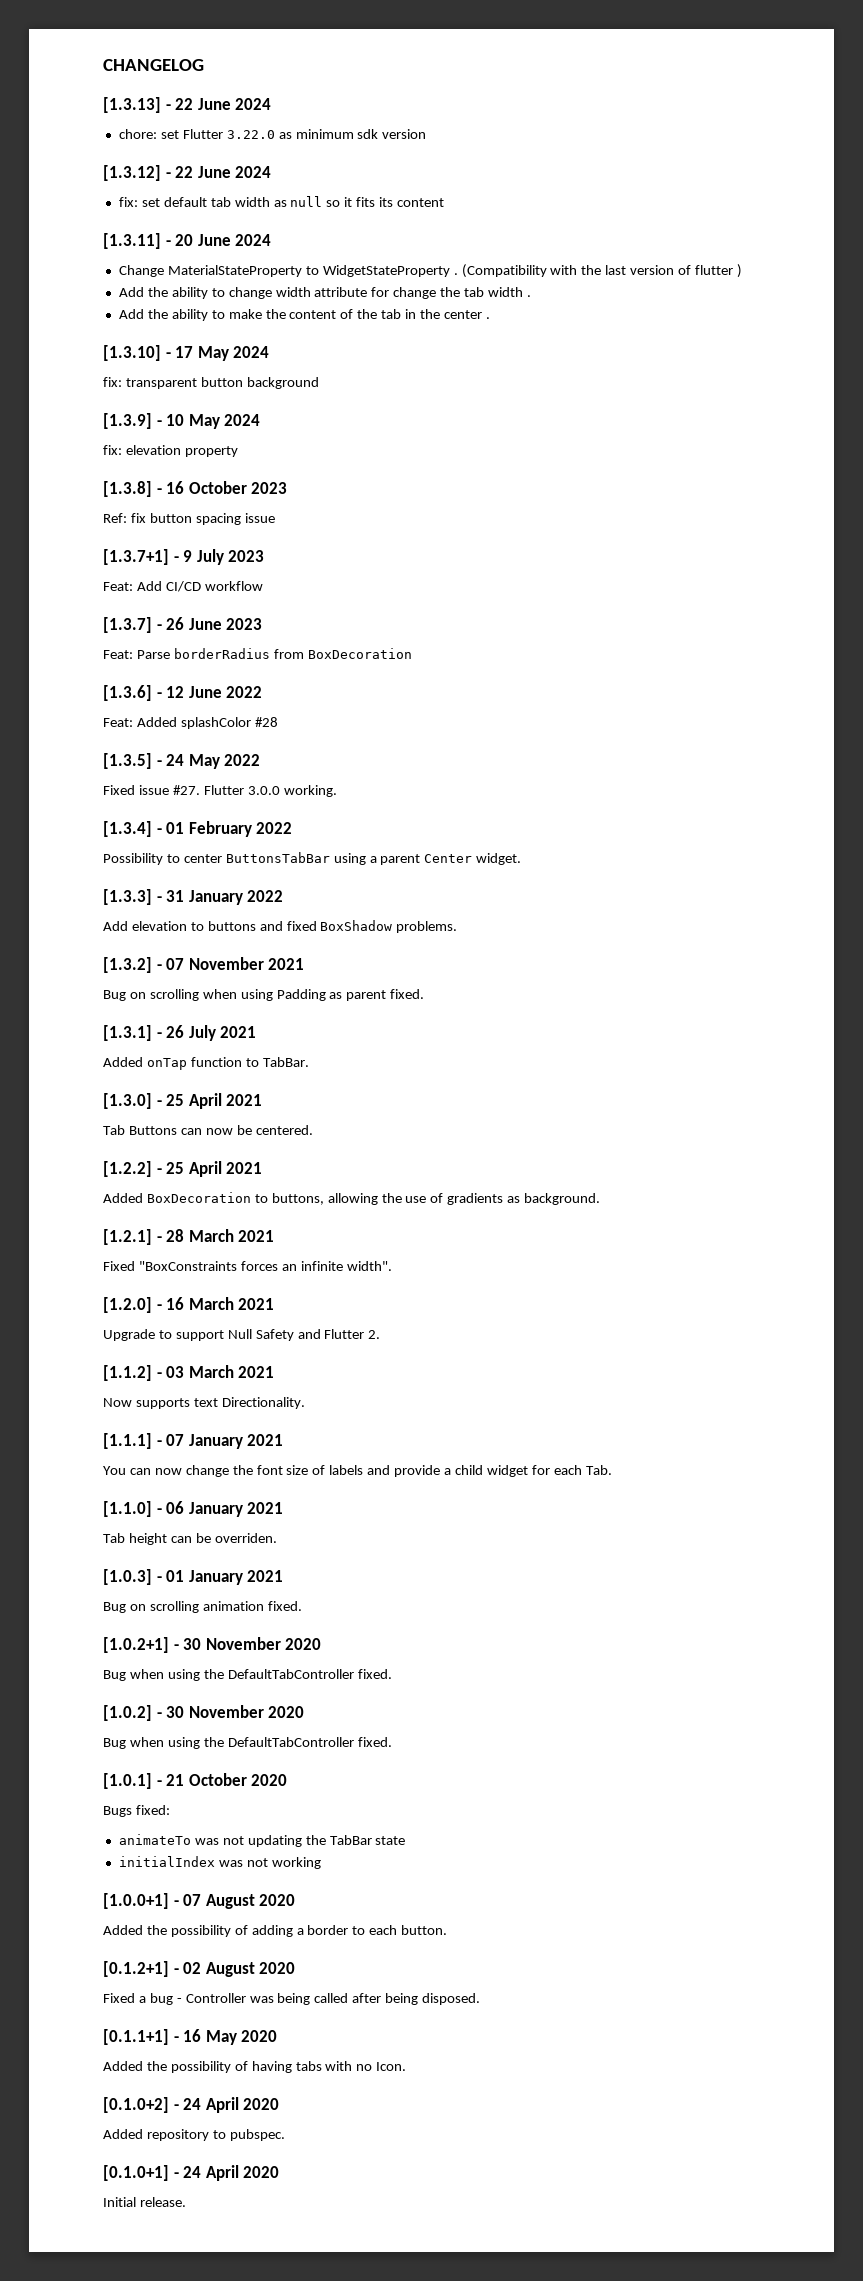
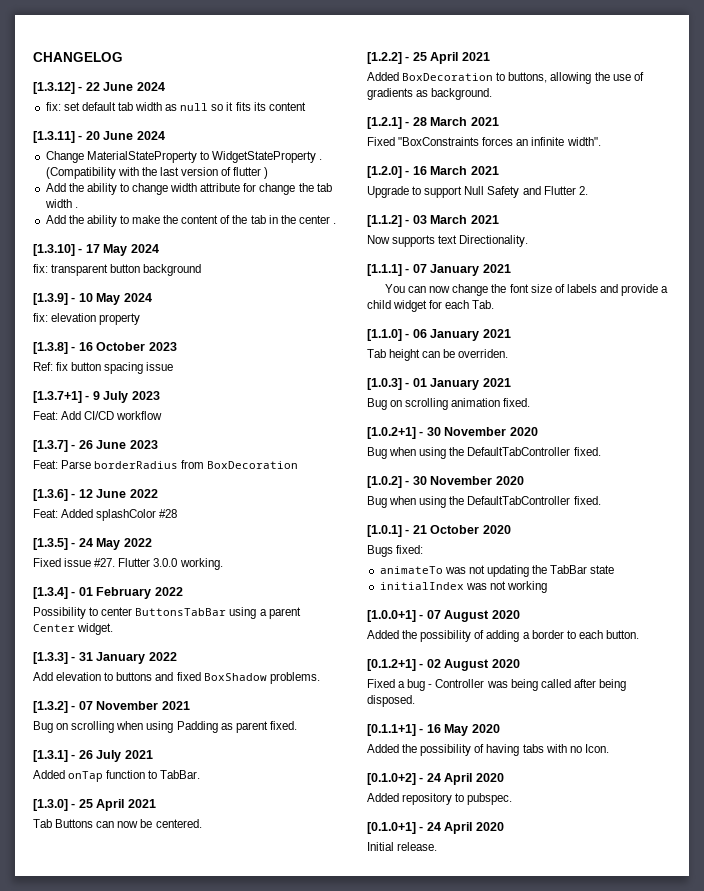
- [1.3.13] - 22 June 2024
- chore: set Flutter 3.22.0 as minimum sdk version

